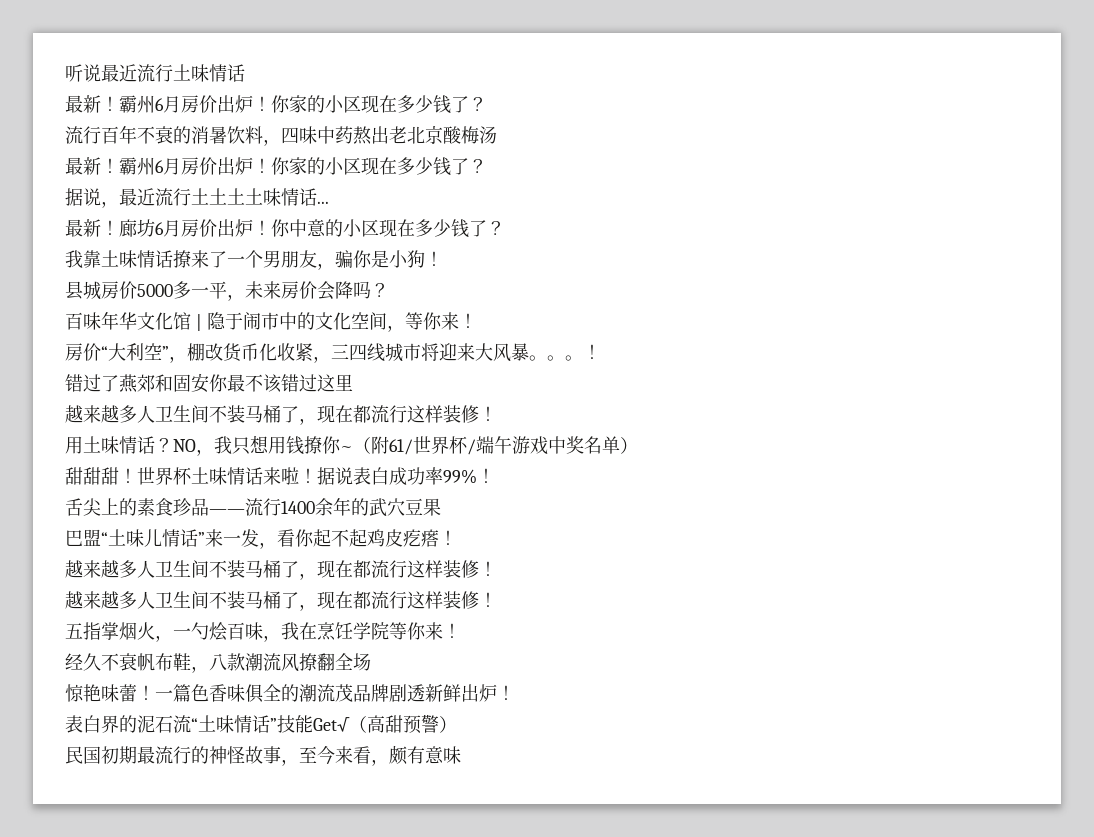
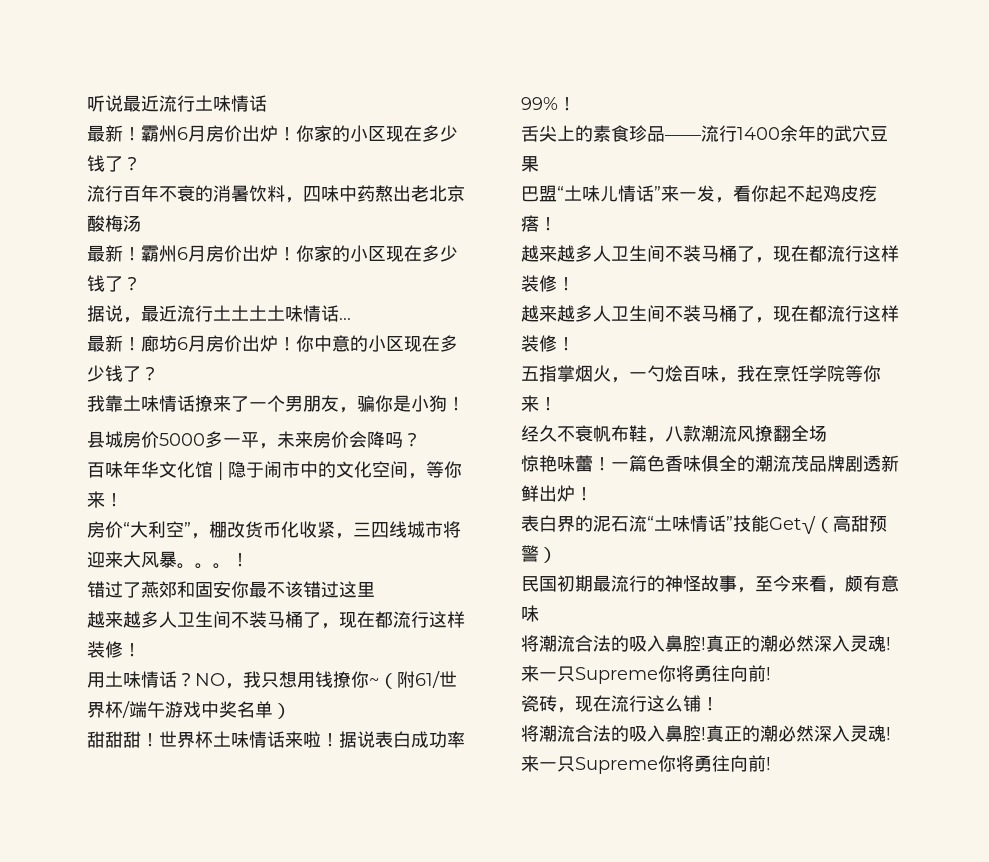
  民国初期最流行的神怪故事，至今来看，颇有意味
+ 将潮流合法的吸入鼻腔!真正的潮必然深入灵魂!来一只Supreme你将勇往向前!
+ 瓷砖，现在流行这么铺！
+ 将潮流合法的吸入鼻腔!真正的潮必然深入灵魂!来一只Supreme你将勇往向前!

